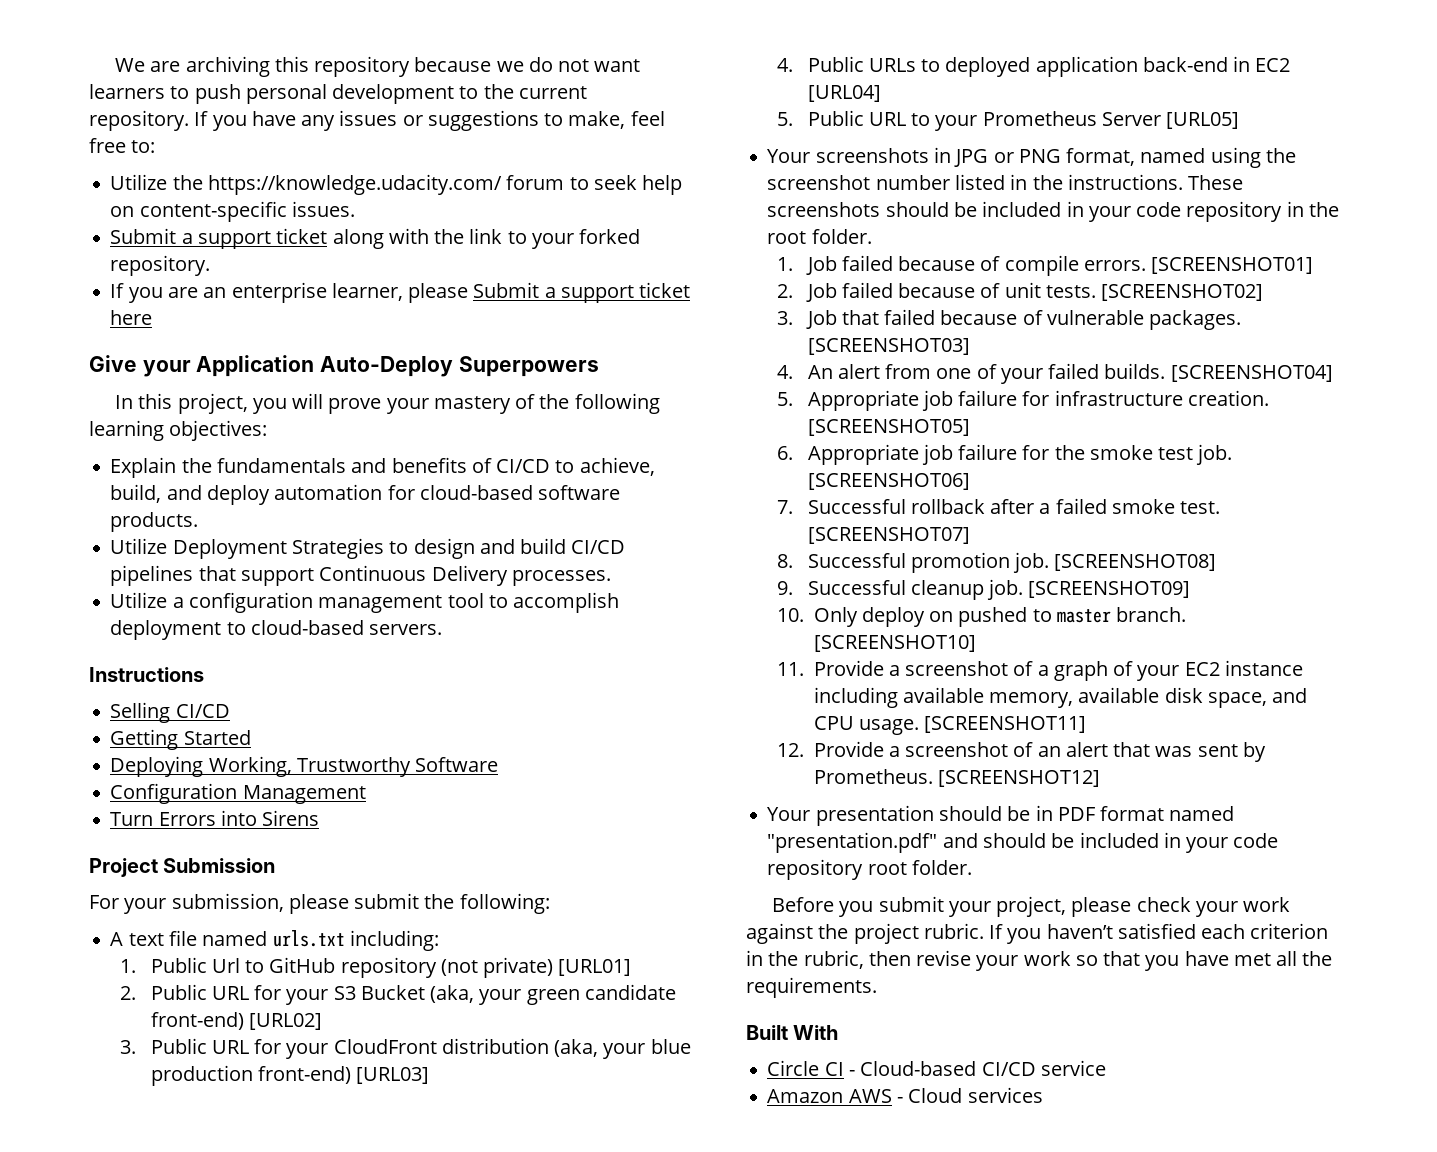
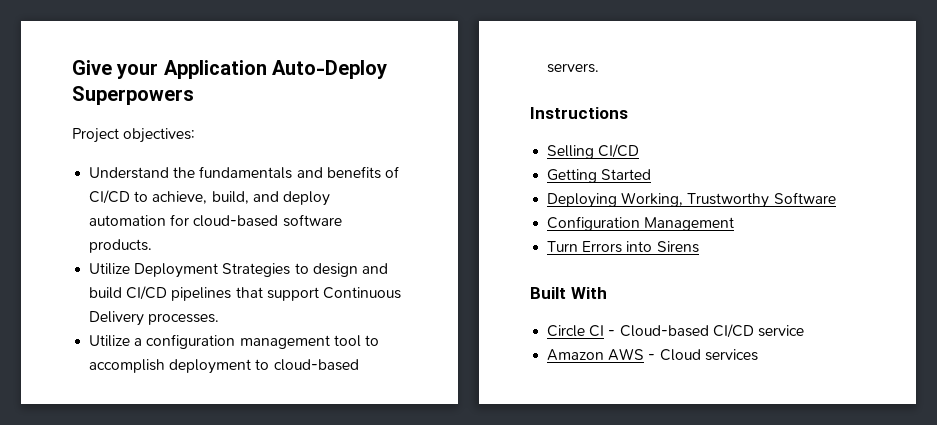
- We are archiving this repository because we do not want learners to push personal development to the current repository. If you have any issues or suggestions to make, feel free to:
- Utilize the https://knowledge.udacity.com/ forum to seek help on content-specific issues.
- Submit a support ticket along with the link to your forked repository.
- If you are an enterprise learner, please Submit a support ticket here
- In this project, you will prove your mastery of the following learning objectives:
+ Project objectives:
- Explain the fundamentals and benefits of CI/CD to achieve, build, and deploy automation for cloud-based software products.
+ Understand the fundamentals and benefits of CI/CD to achieve, build, and deploy automation for cloud-based software products.
- Project Submission
- For your submission, please submit the following:
- A text file named urls.txt including:
- 1. Public Url to GitHub repository (not private) [URL01]
- 2. Public URL for your S3 Bucket (aka, your green candidate front-end) [URL02]
- 3. Public URL for your CloudFront distribution (aka, your blue production front-end) [URL03]
- 4. Public URLs to deployed application back-end in EC2 [URL04]
- 5. Public URL to your Prometheus Server [URL05]
- Your screenshots in JPG or PNG format, named using the screenshot number listed in the instructions. These screenshots should be included in your code repository in the root folder.
- 1. Job failed because of compile errors. [SCREENSHOT01]
- 2. Job failed because of unit tests. [SCREENSHOT02]
- 3. Job that failed because of vulnerable packages. [SCREENSHOT03]
- 4. An alert from one of your failed builds. [SCREENSHOT04]
- 5. Appropriate job failure for infrastructure creation. [SCREENSHOT05]
- 6. Appropriate job failure for the smoke test job. [SCREENSHOT06]
- 7. Successful rollback after a failed smoke test. [SCREENSHOT07]
- 8. Successful promotion job. [SCREENSHOT08]
- 9. Successful cleanup job. [SCREENSHOT09]
- 10. Only deploy on pushed to master branch. [SCREENSHOT10]
- 11. Provide a screenshot of a graph of your EC2 instance including available memory, available disk space, and CPU usage. [SCREENSHOT11]
- 12. Provide a screenshot of an alert that was sent by Prometheus. [SCREENSHOT12]
- Your presentation should be in PDF format named "presentation.pdf" and should be included in your code repository root folder.
- Before you submit your project, please check your work against the project rubric. If you haven’t satisfied each criterion in the rubric, then revise your work so that you have met all the requirements.

